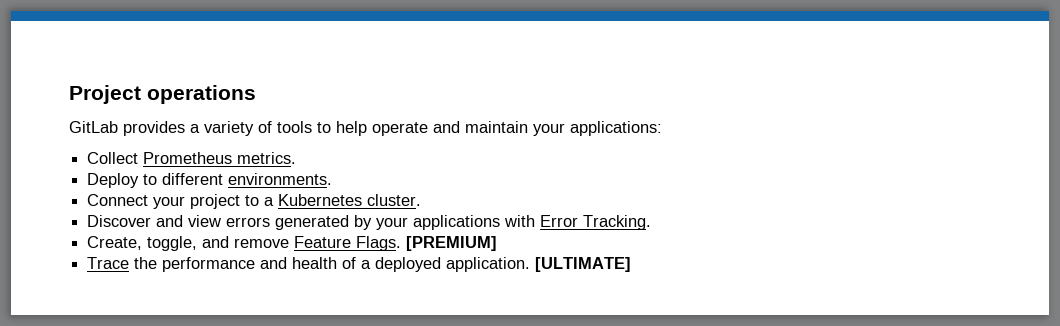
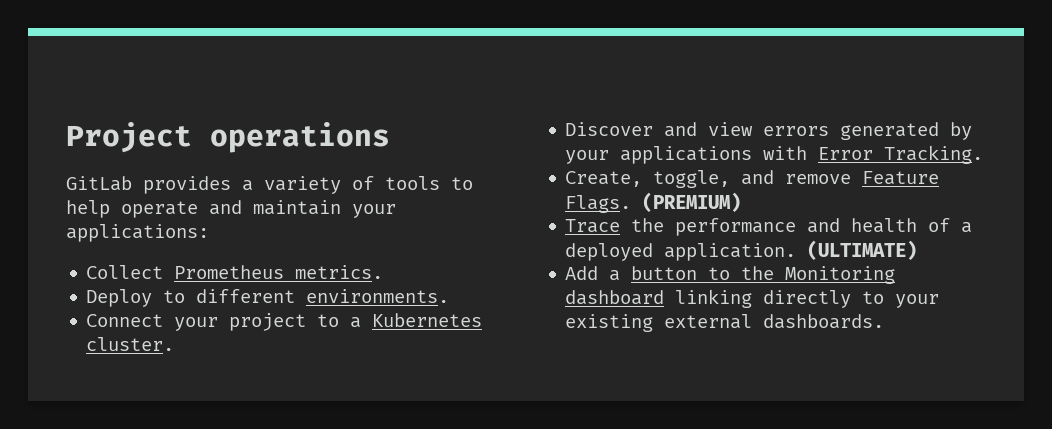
- [PREMIUM]
+ (PREMIUM)
- [ULTIMATE]
+ (ULTIMATE)
+ Add a button to the Monitoring dashboard linking directly to your existing external dashboards.

